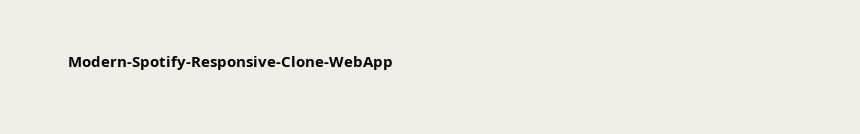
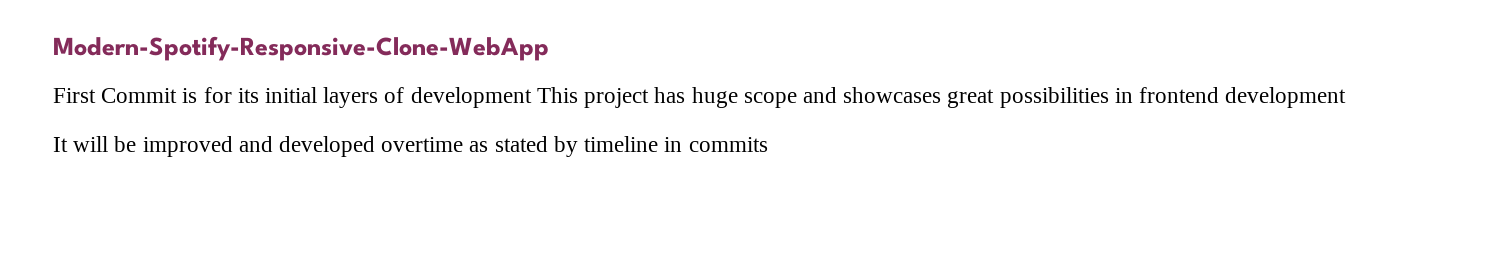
+ First Commit is for its initial layers of development This project has huge scope and showcases great possibilities in frontend development
+ It will be improved and developed overtime as stated by timeline in commits

